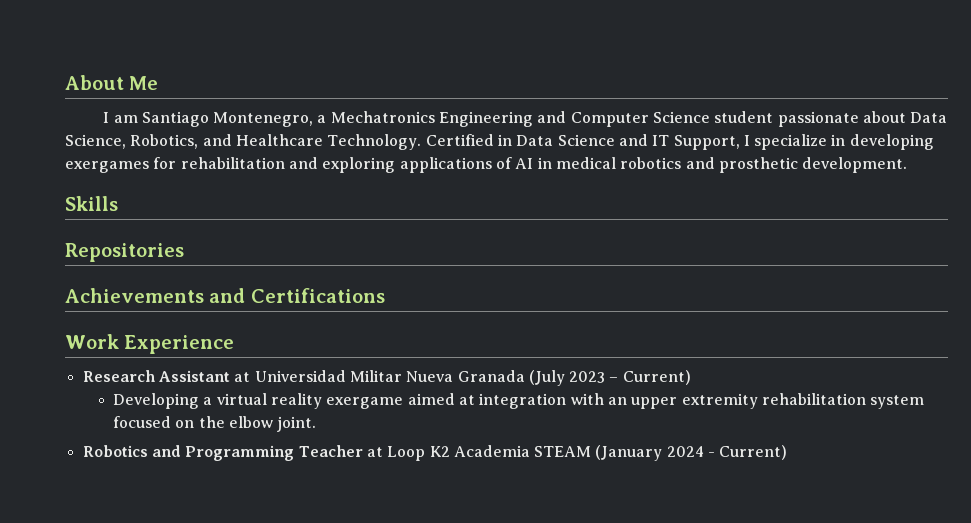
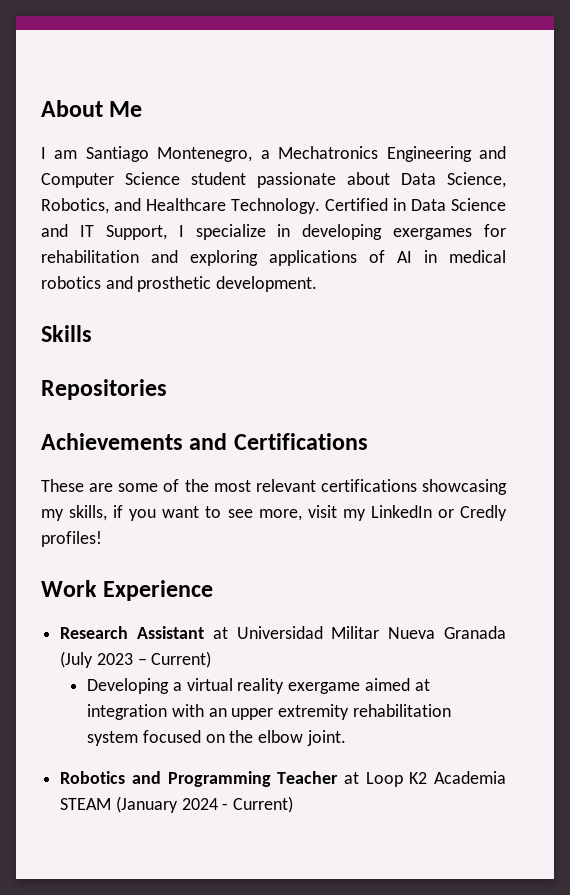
+ These are some of the most relevant certifications showcasing my skills, if you want to see more, visit my LinkedIn or Credly profiles!

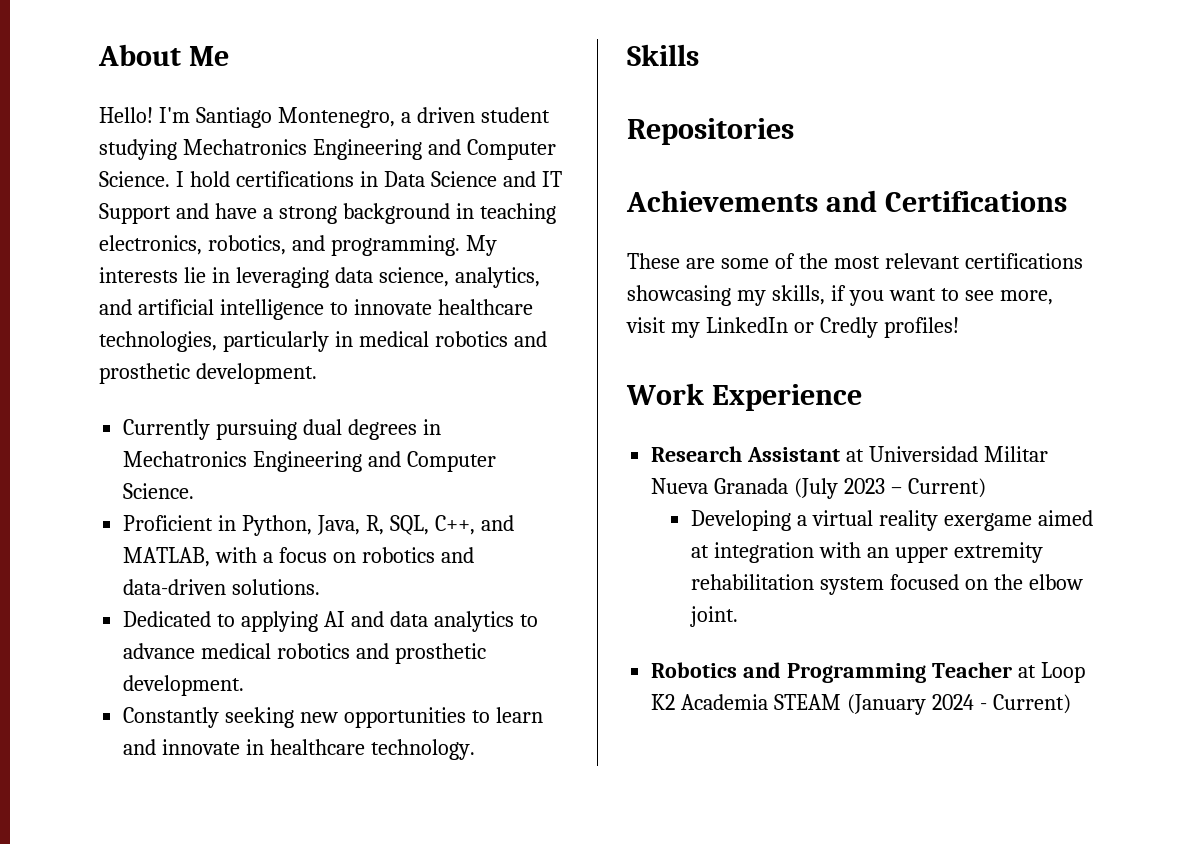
- I am Santiago Montenegro, a Mechatronics Engineering and Computer Science student passionate about Data Science, Robotics, and Healthcare Technology. Certified in Data Science and IT Support, I specialize in developing exergames for rehabilitation and exploring applications of AI in medical robotics and prosthetic development.
+ Hello! I'm Santiago Montenegro, a driven student studying Mechatronics Engineering and Computer Science. I hold certifications in Data Science and IT Support and have a strong background in teaching electronics, robotics, and programming. My interests lie in leveraging data science, analytics, and artificial intelligence to innovate healthcare technologies, particularly in medical robotics and prosthetic development.
+ Currently pursuing dual degrees in Mechatronics Engineering and Computer Science.
+ Proficient in Python, Java, R, SQL, C++, and MATLAB, with a focus on robotics and data-driven solutions.
+ Dedicated to applying AI and data analytics to advance medical robotics and prosthetic development.
+ Constantly seeking new opportunities to learn and innovate in healthcare technology.

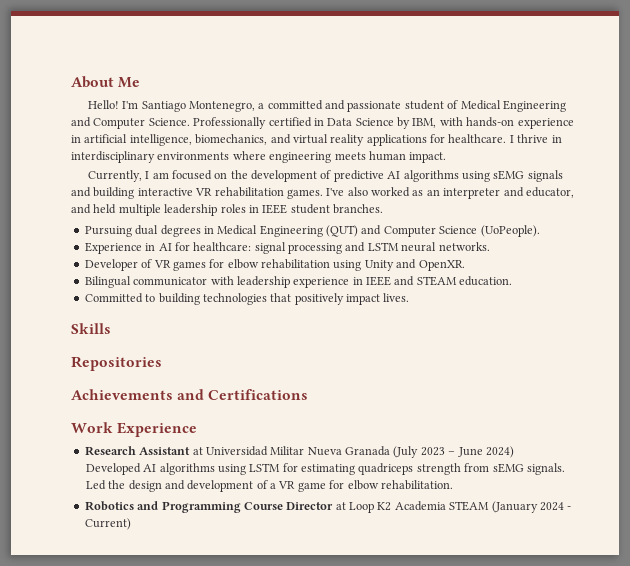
- I'm Santiago Montenegro, a driven student studying Mechatronics Engineering and Computer Science. I hold certifications in Data Science and IT Support and have a strong background in teaching electronics, robotics, and programming. My interests lie in leveraging data science, analytics, and artificial intelligence to innovate healthcare technologies, particularly in medical robotics and prosthetic development.
- Currently pursuing dual degrees in Mechatronics Engineering and Computer Science.
- Proficient in Python, Java, R, SQL, C++, and MATLAB, with a focus on robotics and data-driven solutions.
- Dedicated to applying AI and data analytics to advance medical robotics and prosthetic development.
- Constantly seeking new opportunities to learn and innovate in healthcare technology.
+ I'm Santiago Montenegro, a committed and passionate student of Medical Engineering and Computer Science. Professionally certified in Data Science by IBM, with hands-on experience in artificial intelligence, biomechanics, and virtual reality applications for healthcare. I thrive in interdisciplinary environments where engineering meets human impact.
+ Currently, I am focused on the development of predictive AI algorithms using sEMG signals and building interactive VR rehabilitation games. I've also worked as an interpreter and educator, and held multiple leadership roles in IEEE student branches.
+ Pursuing dual degrees in Medical Engineering (QUT) and Computer Science (UoPeople).
+ Experience in AI for healthcare: signal processing and LSTM neural networks.
+ Developer of VR games for elbow rehabilitation using Unity and OpenXR.
+ Bilingual communicator with leadership experience in IEEE and STEAM education.
+ Committed to building technologies that positively impact lives.
- These are some of the most relevant certifications showcasing my skills, if you want to see more, visit my LinkedIn or Credly profiles!
- Research Assistant at Universidad Militar Nueva Granada (July 2023 – Current)
- Developing a virtual reality exergame aimed at integration with an upper extremity rehabilitation system focused on the elbow joint.
+ Research Assistant at Universidad Militar Nueva Granada (July 2023 – June 2024)
+ Developed AI algorithms using LSTM for estimating quadriceps strength from sEMG signals. Led the design and development of a VR game for elbow rehabilitation.
- Robotics and Programming Teacher at Loop K2 Academia STEAM (January 2024 - Current)
+ Robotics and Programming Course Director at Loop K2 Academia STEAM (January 2024 - Current)

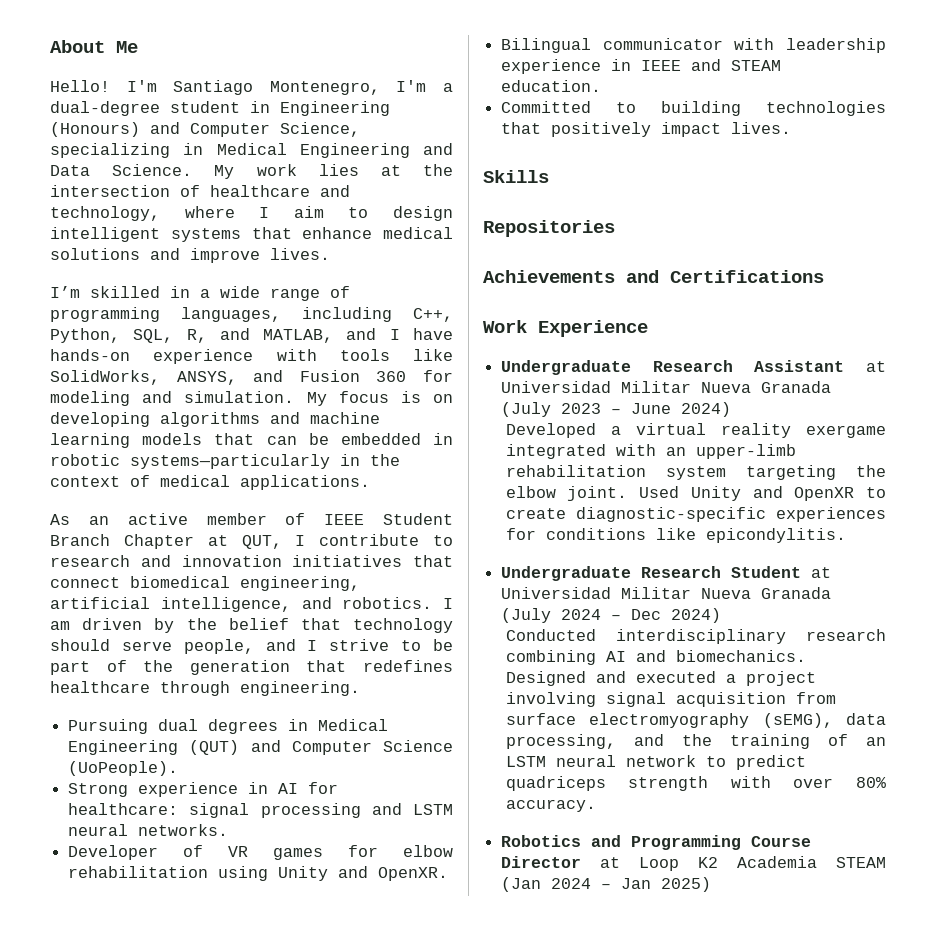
- I'm Santiago Montenegro, a committed and passionate student of Medical Engineering and Computer Science. Professionally certified in Data Science by IBM, with hands-on experience in artificial intelligence, biomechanics, and virtual reality applications for healthcare. I thrive in interdisciplinary environments where engineering meets human impact.
- Currently, I am focused on the development of predictive AI algorithms using sEMG signals and building interactive VR rehabilitation games. I've also worked as an interpreter and educator, and held multiple leadership roles in IEEE student branches.
+ I'm Santiago Montenegro, I'm a dual-degree student in Engineering (Honours) and Computer Science, specializing in Medical Engineering and Data Science. My work lies at the intersection of healthcare and technology, where I aim to design intelligent systems that enhance medical solutions and improve lives.
+ I’m skilled in a wide range of programming languages, including C++, Python, SQL, R, and MATLAB, and I have hands-on experience with tools like SolidWorks, ANSYS, and Fusion 360 for modeling and simulation. My focus is on developing algorithms and machine learning models that can be embedded in robotic systems—particularly in the context of medical applications.
+ As an active member of IEEE Student Branch Chapter at QUT, I contribute to research and innovation initiatives that connect biomedical engineering, artificial intelligence, and robotics. I am driven by the belief that technology should serve people, and I strive to be part of the generation that redefines healthcare through engineering.
- Experience in AI for healthcare: signal processing and LSTM neural networks.
+ Strong experience in AI for healthcare: signal processing and LSTM neural networks.
- Research Assistant at Universidad Militar Nueva Granada (July 2023 – June 2024)
+ Undergraduate Research Assistant at Universidad Militar Nueva Granada (July 2023 – June 2024)
- Developed AI algorithms using LSTM for estimating quadriceps strength from sEMG signals. Led the design and development of a VR game for elbow rehabilitation.
+ Developed a virtual reality exergame integrated with an upper-limb rehabilitation system targeting the elbow joint. Used Unity and OpenXR to create diagnostic-specific experiences for conditions like epicondylitis.
+ Undergraduate Research Student at Universidad Militar Nueva Granada (July 2024 – Dec 2024)
+ Conducted interdisciplinary research combining AI and biomechanics. Designed and executed a project involving signal acquisition from surface electromyography (sEMG), data processing, and the training of an LSTM neural network to predict quadriceps strength with over 80% accuracy.
- Robotics and Programming Course Director at Loop K2 Academia STEAM (January 2024 - Current)
+ Robotics and Programming Course Director at Loop K2 Academia STEAM (Jan 2024 – Jan 2025)

